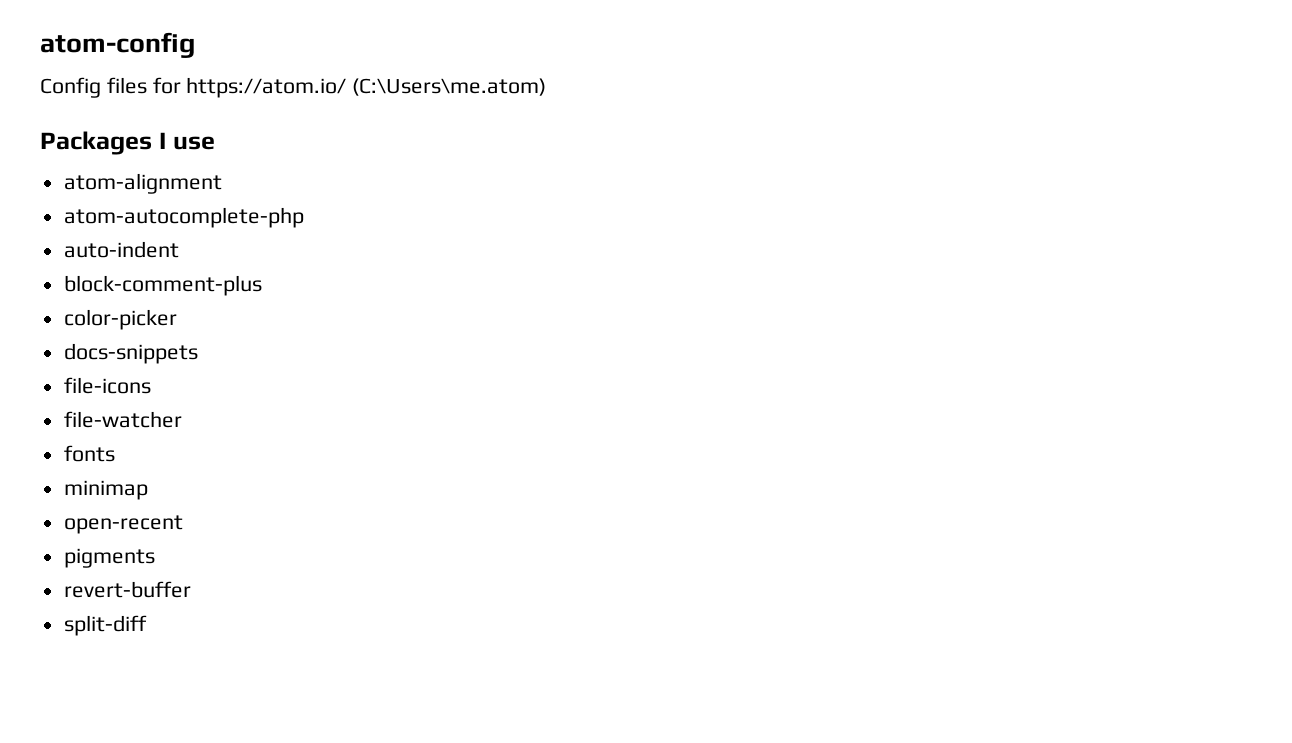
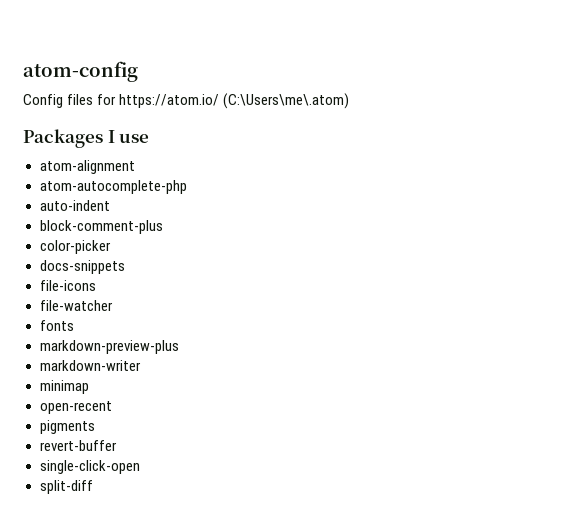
- Config files for https://atom.io/ (C:\Users\me.atom)
+ Config files for https://atom.io/ (C:\Users\me\.atom)
+ markdown-preview-plus
+ markdown-writer
+ single-click-open

